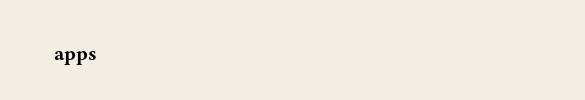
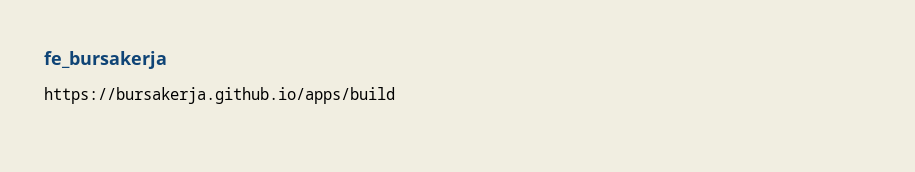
- apps
+ fe_bursakerja
+ https://bursakerja.github.io/apps/build

